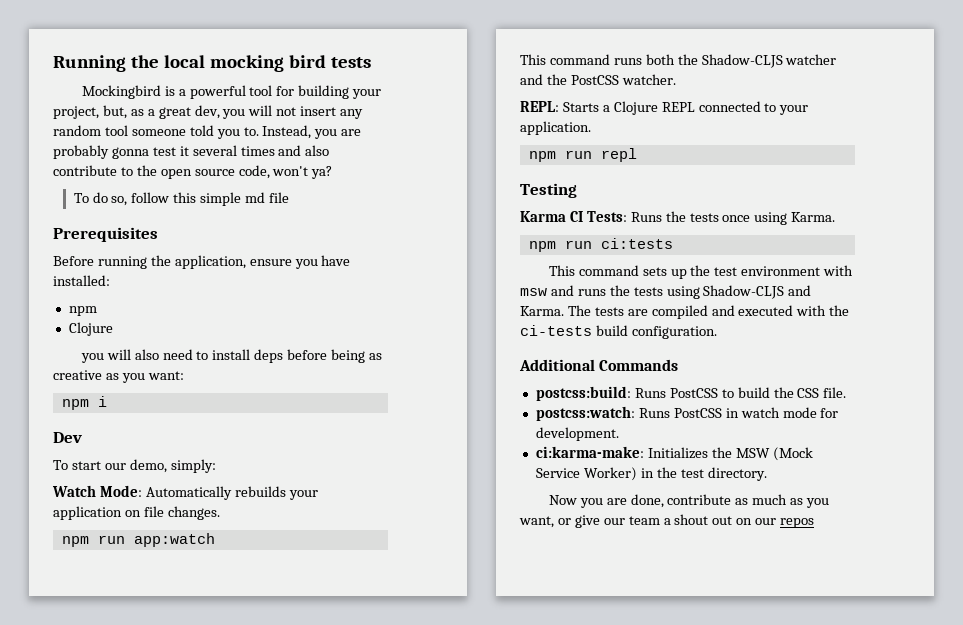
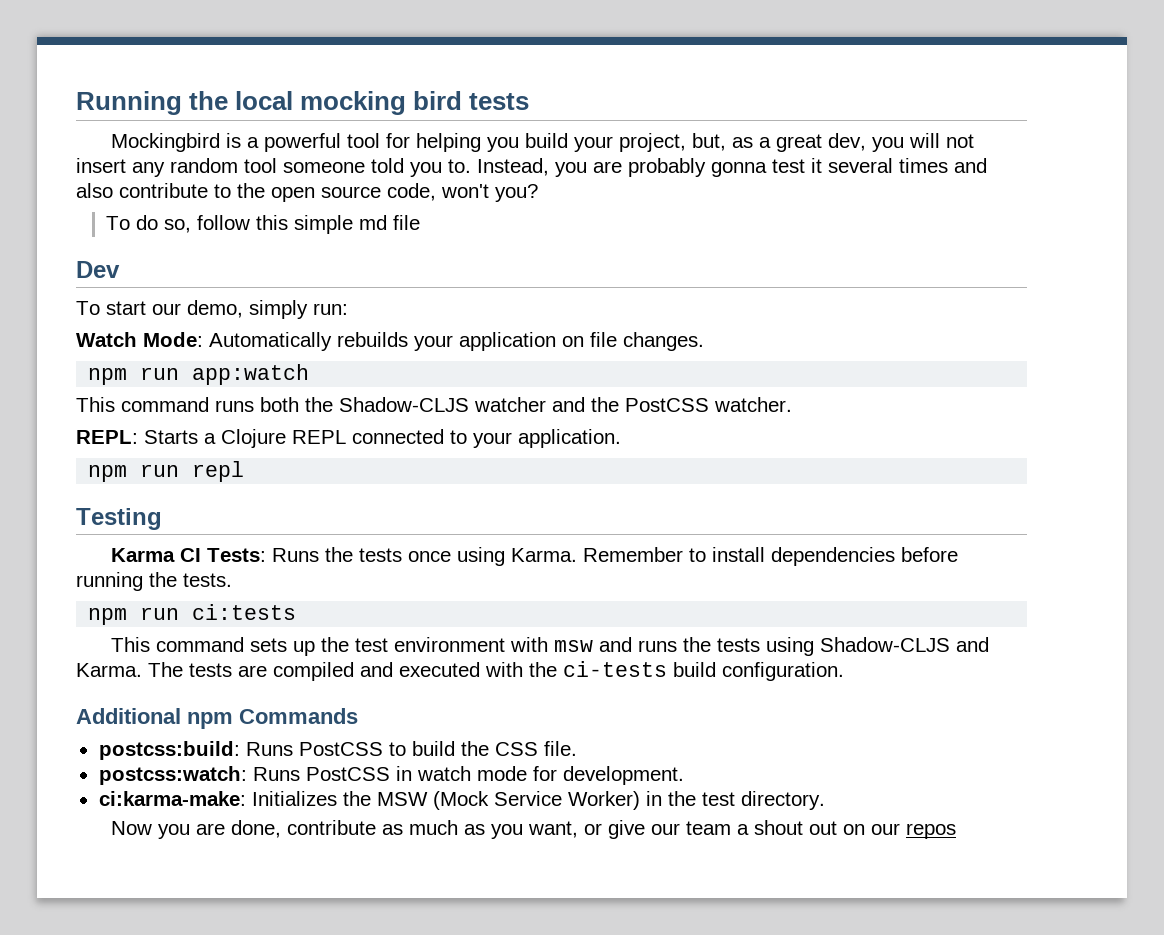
- Mockingbird is a powerful tool for building your project, but, as a great dev, you will not insert any random tool someone told you to.
+ Mockingbird is a powerful tool for helping you build your project, but, as a great dev, you will not insert any random tool someone told you to.
- Instead, you are probably gonna test it several times and also contribute to the open source code, won't ya?
+ Instead, you are probably gonna test it several times and also contribute to the open source code, won't you?
- Prerequisites
- Before running the application, ensure you have installed:
- npm
- Clojure
- you will also need to install deps before being as creative as you want:
- npm i
- To start our demo, simply:
+ To start our demo, simply run:
+ Remember to install dependencies before running the tests.
- Additional Commands
+ Additional npm Commands

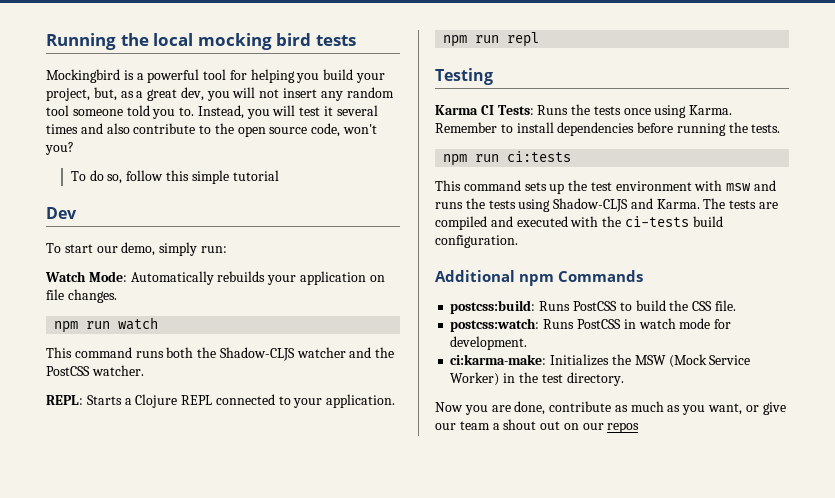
- Instead, you are probably gonna test it several times and also contribute to the open source code, won't you?
+ Instead, you will test it several times and also contribute to the open source code, won't you?
- To do so, follow this simple md file
+ To do so, follow this simple tutorial
- npm run app:watch
+ npm run watch

